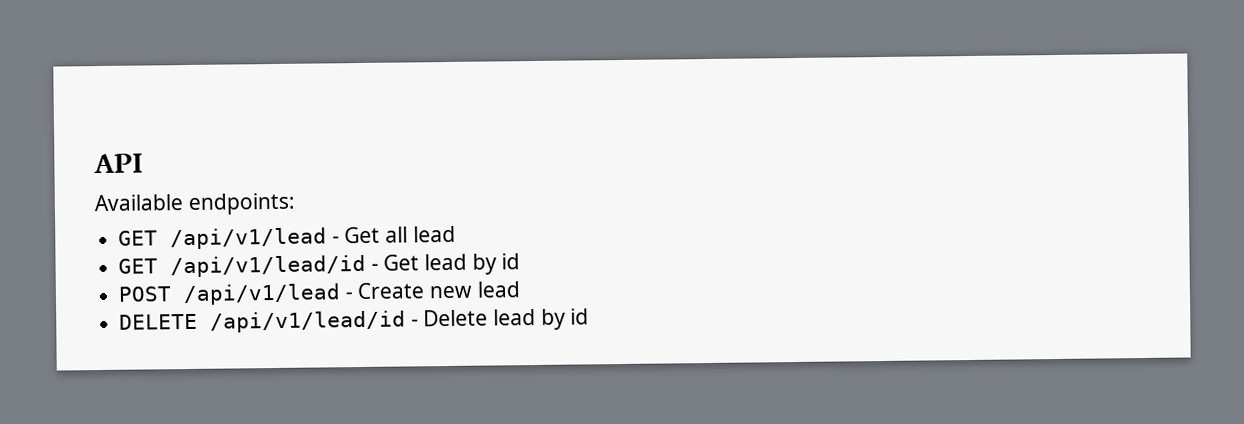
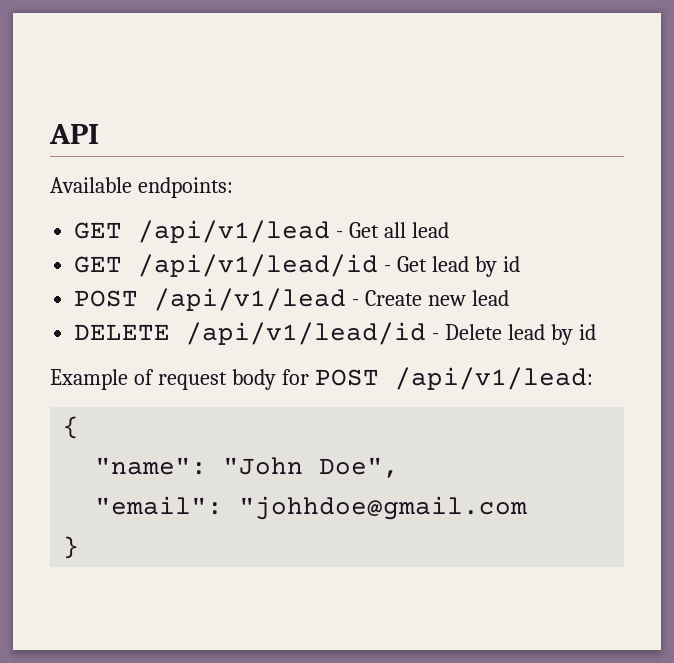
+ Example of request body for POST /api/v1/lead:
+ {
+ "name": "John Doe",
+ "email": "johhdoe@gmail.com
+ }

